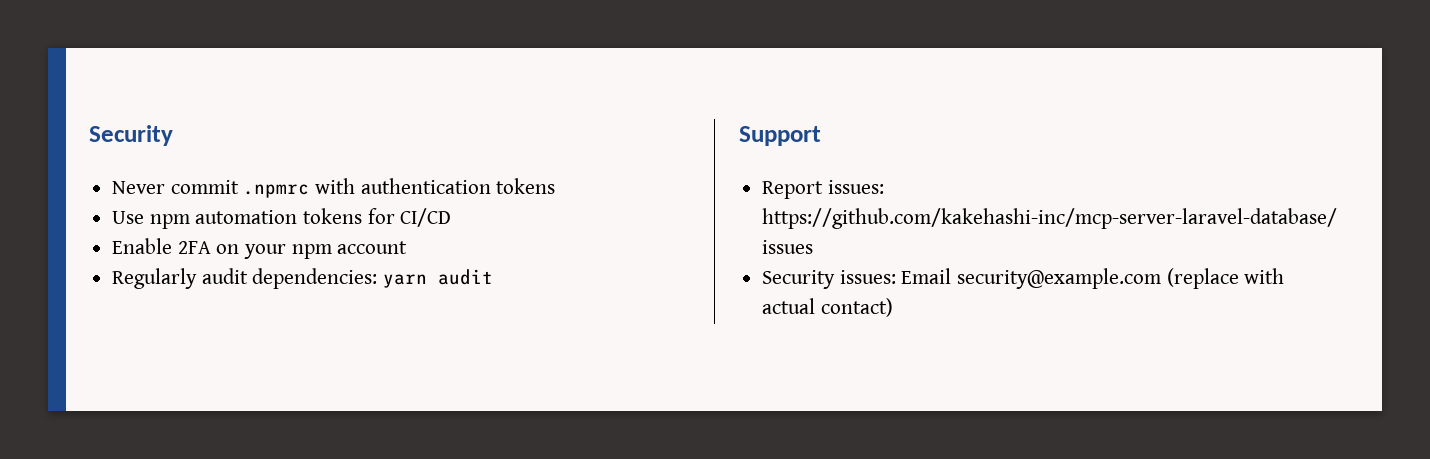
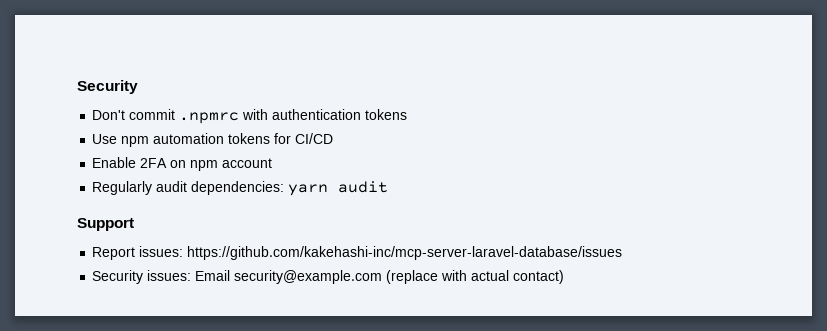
- Never commit .npmrc with authentication tokens
+ Don't commit .npmrc with authentication tokens
- Enable 2FA on your npm account
+ Enable 2FA on npm account

